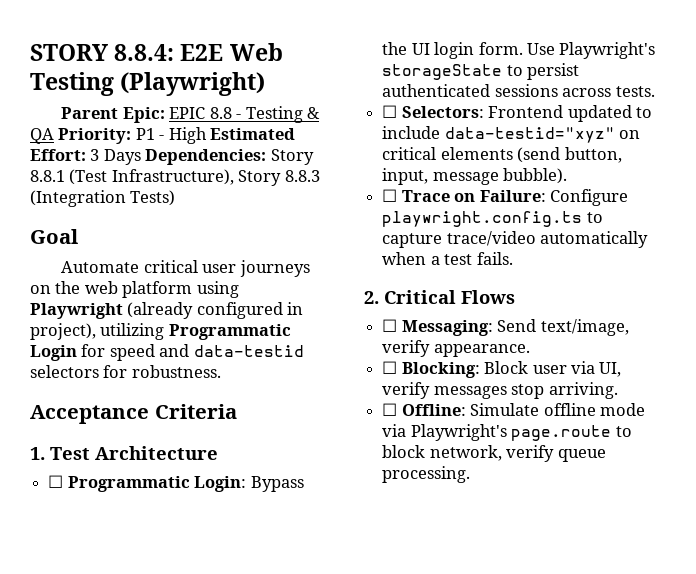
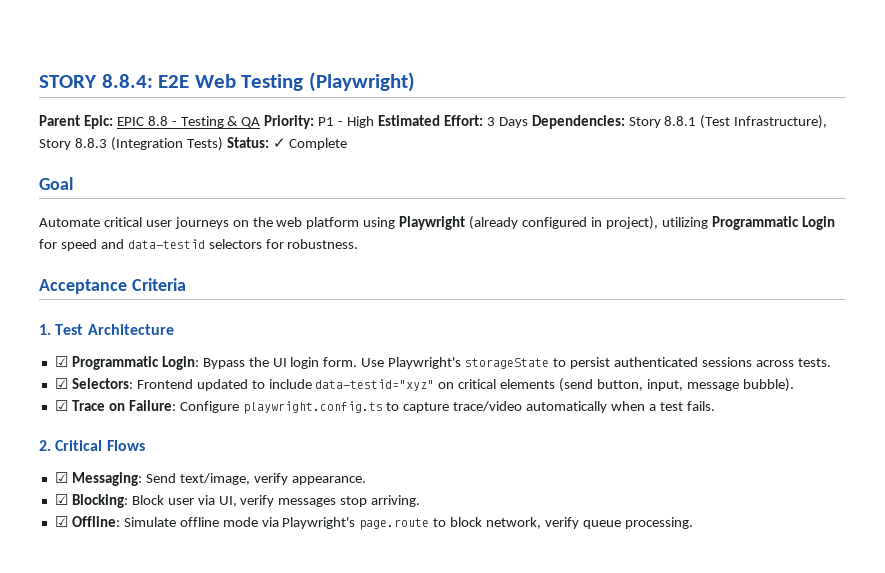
- Parent Epic: EPIC 8.8 - Testing & QA Priority: P1 - High Estimated Effort: 3 Days Dependencies: Story 8.8.1 (Test Infrastructure), Story 8.8.3 (Integration Tests)
+ Parent Epic: EPIC 8.8 - Testing & QA Priority: P1 - High Estimated Effort: 3 Days Dependencies: Story 8.8.1 (Test Infrastructure), Story 8.8.3 (Integration Tests) Status: ✓ Complete
- ☐ Programmatic Login: Bypass the UI login form.
+ ☑ Programmatic Login: Bypass the UI login form.
- ☐ Selectors: Frontend updated to include data-testid="xyz" on critical elements (send button, input, message bubble).
+ ☑ Selectors: Frontend updated to include data-testid="xyz" on critical elements (send button, input, message bubble).
- ☐ Trace on Failure: Configure playwright.config.ts to capture trace/video automatically when a test fails.
+ ☑ Trace on Failure: Configure playwright.config.ts to capture trace/video automatically when a test fails.
- ☐ Messaging: Send text/image, verify appearance.
+ ☑ Messaging: Send text/image, verify appearance.
- ☐ Blocking: Block user via UI, verify messages stop arriving.
+ ☑ Blocking: Block user via UI, verify messages stop arriving.
- ☐ Offline: Simulate offline mode via Playwright's page.route to block network, verify queue processing.
+ ☑ Offline: Simulate offline mode via Playwright's page.route to block network, verify queue processing.

